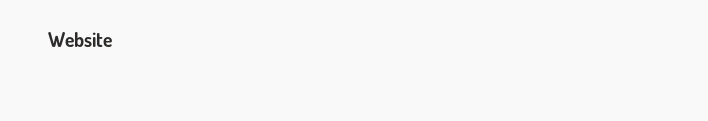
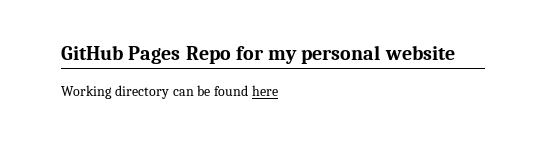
- Website
+ GitHub Pages Repo for my personal website
+ Working directory can be found here

